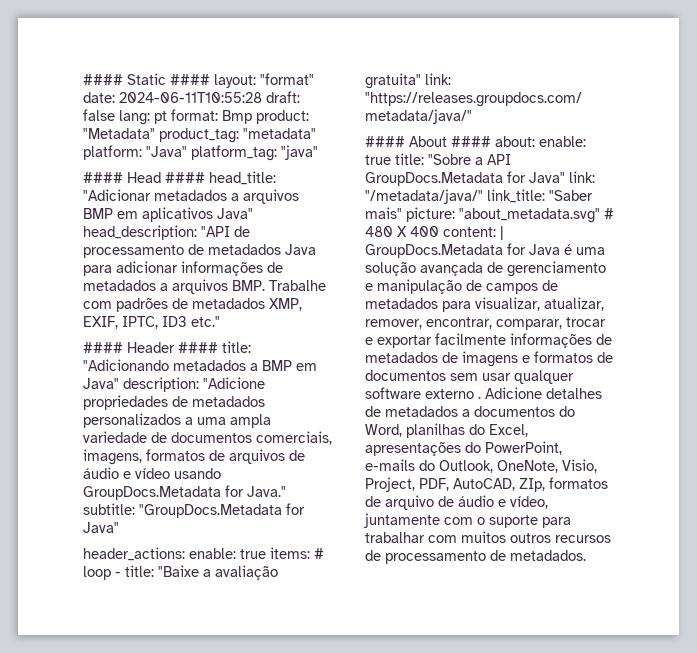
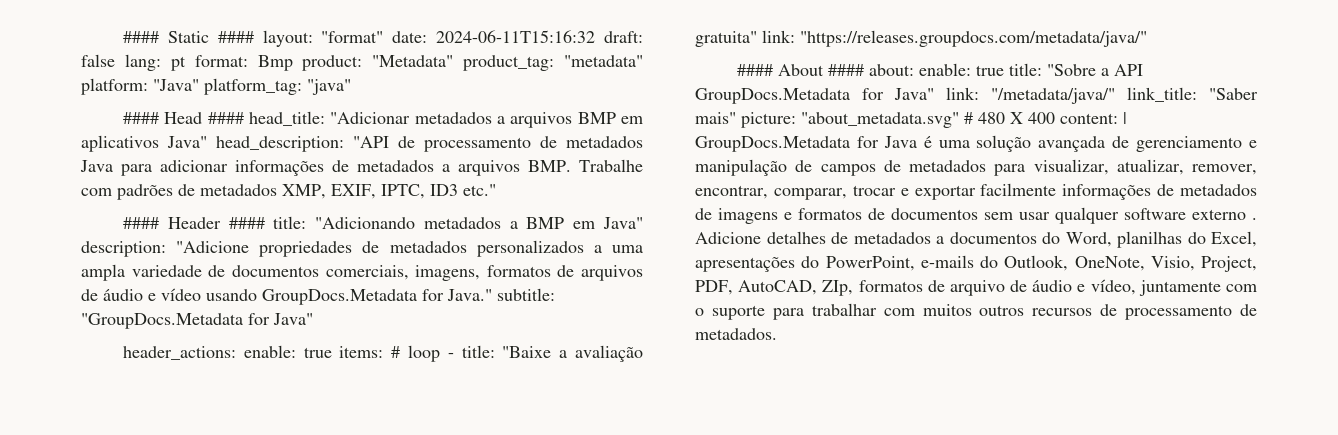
- #### Static #### layout: "format" date: 2024-06-11T10:55:28 draft: false lang: pt format: Bmp product: "Metadata" product_tag: "metadata" platform: "Java" platform_tag: "java"
+ #### Static #### layout: "format" date: 2024-06-11T15:16:32 draft: false lang: pt format: Bmp product: "Metadata" product_tag: "metadata" platform: "Java" platform_tag: "java"

